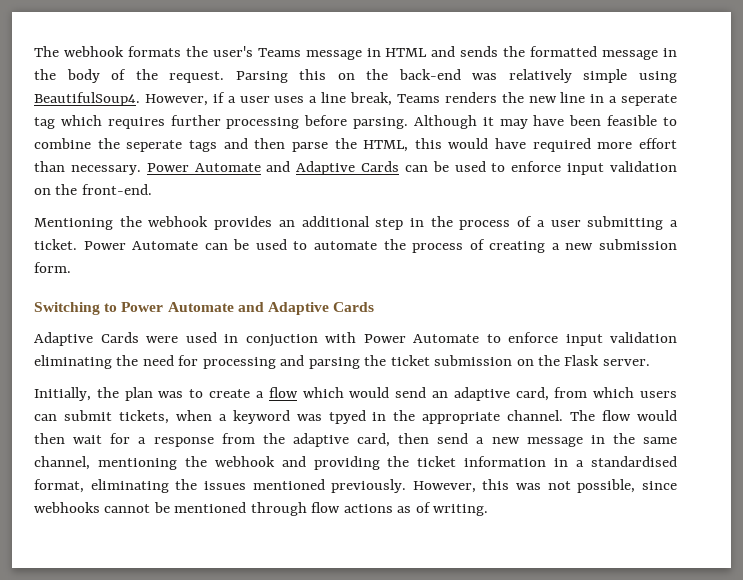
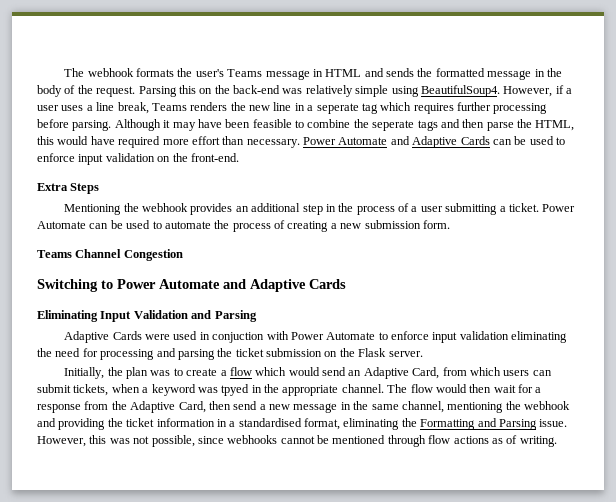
+ Extra Steps
+ Teams Channel Congestion
+ Eliminating Input Validation and Parsing
- Initially, the plan was to create a flow which would send an adaptive card, from which users can submit tickets, when a keyword was tpyed in the appropriate channel.
+ Initially, the plan was to create a flow which would send an Adaptive Card, from which users can submit tickets, when a keyword was tpyed in the appropriate channel.
- The flow would then wait for a response from the adaptive card, then send a new message in the same channel, mentioning the webhook and providing the ticket information in a standardised format, eliminating the issues mentioned previously.
+ The flow would then wait for a response from the Adaptive Card, then send a new message in the same channel, mentioning the webhook and providing the ticket information in a standardised format, eliminating the Formatting and Parsing issue.

